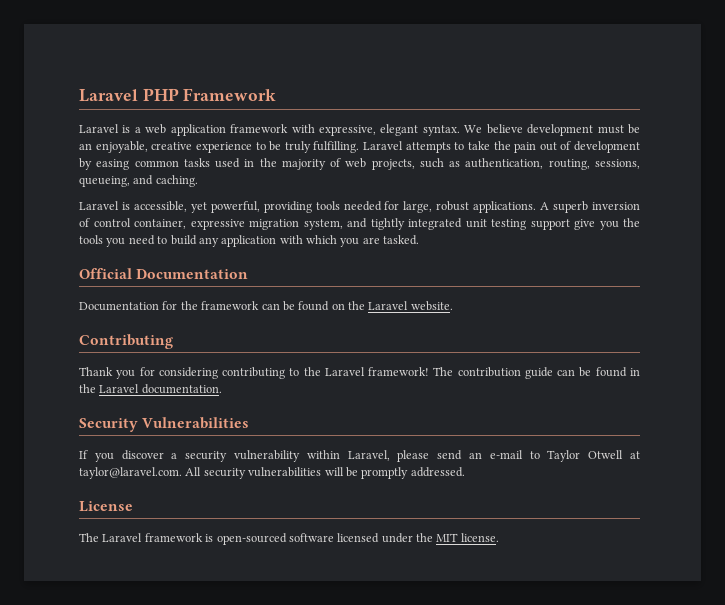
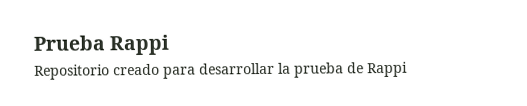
- Laravel PHP Framework
- Laravel is a web application framework with expressive, elegant syntax. We believe development must be an enjoyable, creative experience to be truly fulfilling. Laravel attempts to take the pain out of development by easing common tasks used in the majority of web projects, such as authentication, routing, sessions, queueing, and caching.
- Laravel is accessible, yet powerful, providing tools needed for large, robust applications. A superb inversion of control container, expressive migration system, and tightly integrated unit testing support give you the tools you need to build any application with which you are tasked.
- Official Documentation
- Documentation for the framework can be found on the Laravel website.
- Contributing
- Thank you for considering contributing to the Laravel framework! The contribution guide can be found in the Laravel documentation.
- Security Vulnerabilities
- If you discover a security vulnerability within Laravel, please send an e-mail to Taylor Otwell at taylor@laravel.com. All security vulnerabilities will be promptly addressed.
- License
- The Laravel framework is open-sourced software licensed under the MIT license.
+ Prueba Rappi
+ Repositorio creado para desarrollar la prueba de Rappi

